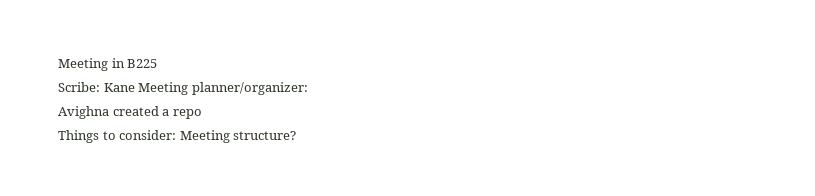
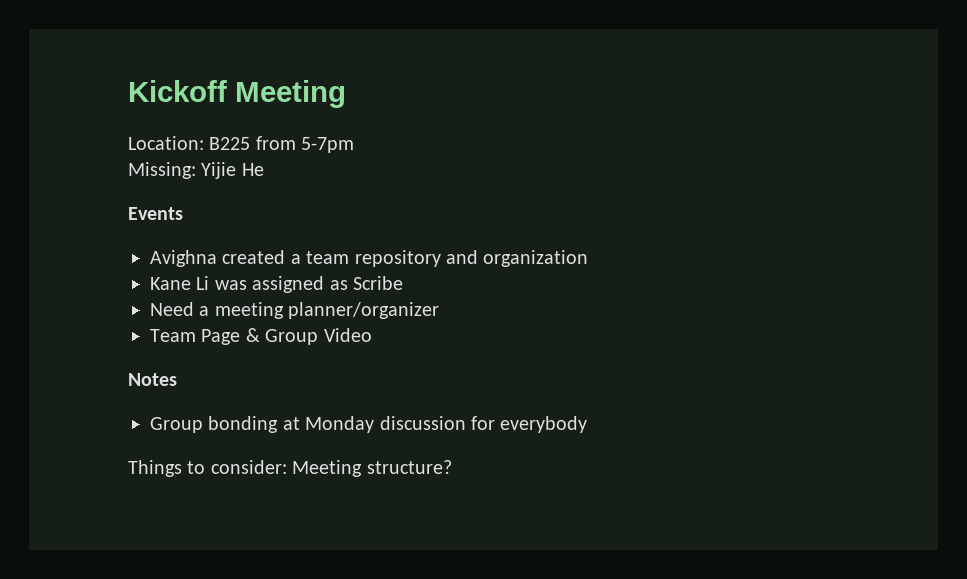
- Meeting in B225
- Scribe: Kane Meeting planner/organizer:
- Avighna created a repo
+ Kickoff Meeting
+ Location: B225 from 5-7pm
+ Missing: Yijie He
+ Events
+ Avighna created a team repository and organization
+ Kane Li was assigned as Scribe
+ Need a meeting planner/organizer
+ Team Page & Group Video
+ Notes
+ Group bonding at Monday discussion for everybody

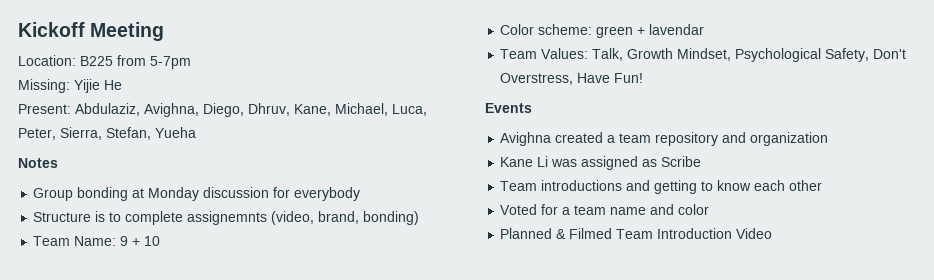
+ Present: Abdulaziz, Avighna, Diego, Dhruv, Kane, Michael, Luca, Peter, Sierra, Stefan, Yueha
+ Notes
+ Group bonding at Monday discussion for everybody
+ Structure is to complete assignemnts (video, brand, bonding)
+ Team Name: 9 + 10
+ Color scheme: green + lavendar
+ Team Values: Talk, Growth Mindset, Psychological Safety, Don't Overstress, Have Fun!
- Need a meeting planner/organizer
- Team Page & Group Video
- Notes
- Group bonding at Monday discussion for everybody
- Things to consider: Meeting structure?
+ Team introductions and getting to know each other
+ Voted for a team name and color
+ Planned & Filmed Team Introduction Video

